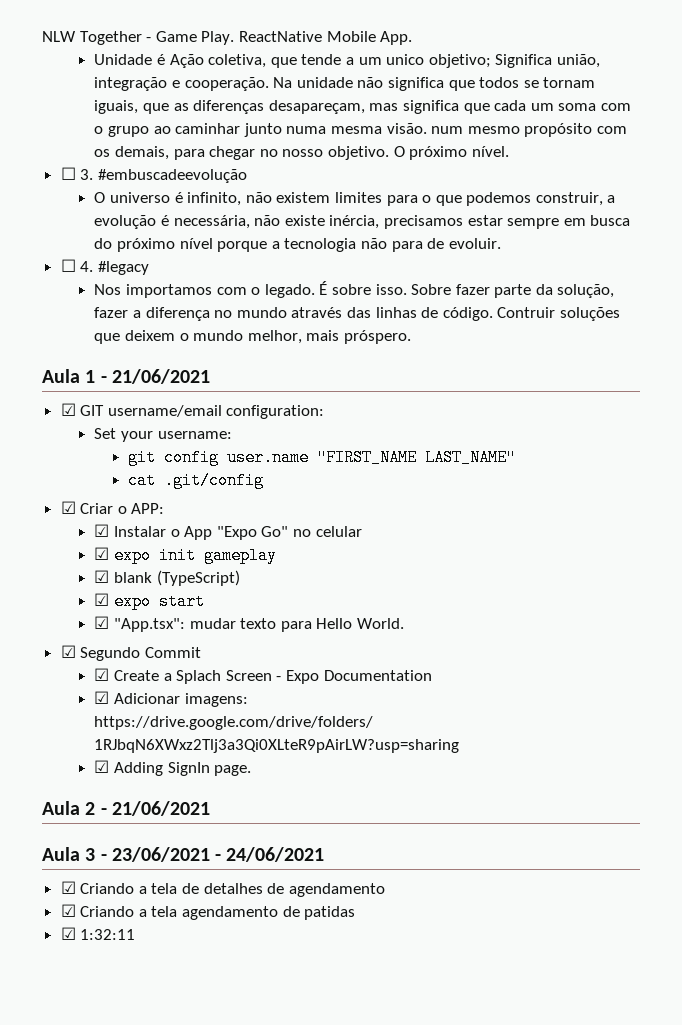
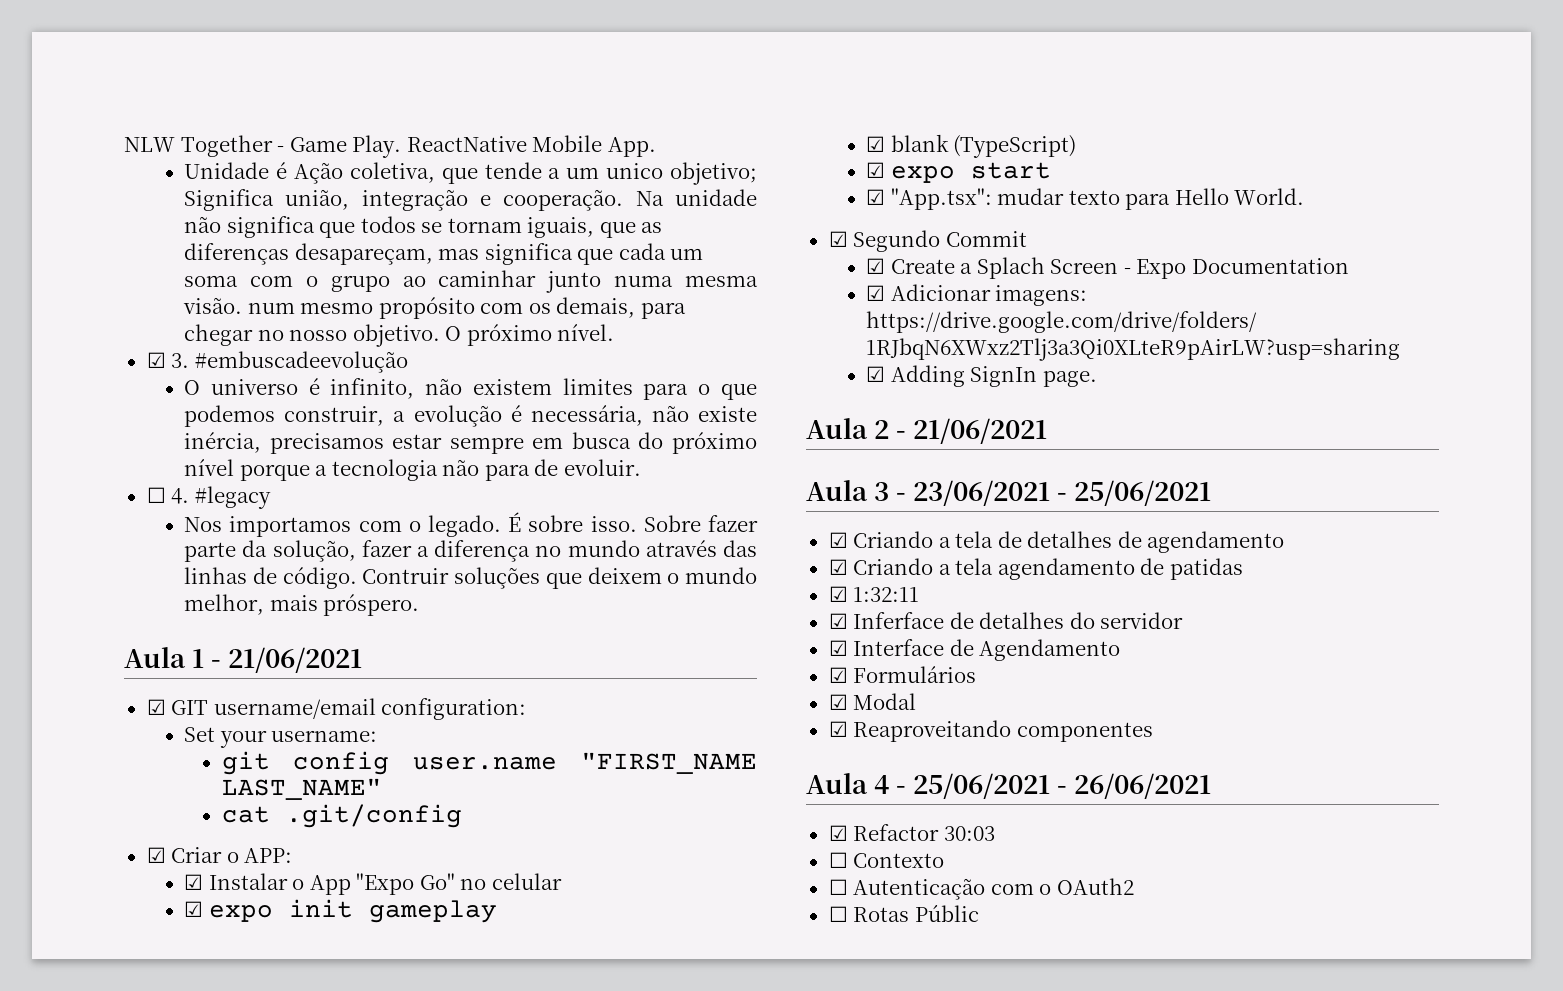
- ☐ 3. #embuscadeevolução
+ ☑ 3. #embuscadeevolução
- Aula 3 - 23/06/2021 - 24/06/2021
+ Aula 3 - 23/06/2021 - 25/06/2021
+ ☑ Inferface de detalhes do servidor
+ ☑ Interface de Agendamento
+ ☑ Formulários
+ ☑ Modal
+ ☑ Reaproveitando componentes
+ Aula 4 - 25/06/2021 - 26/06/2021
+ ☑ Refactor 30:03
+ ☐ Contexto
+ ☐ Autenticação com o OAuth2
+ ☐ Rotas Públic

